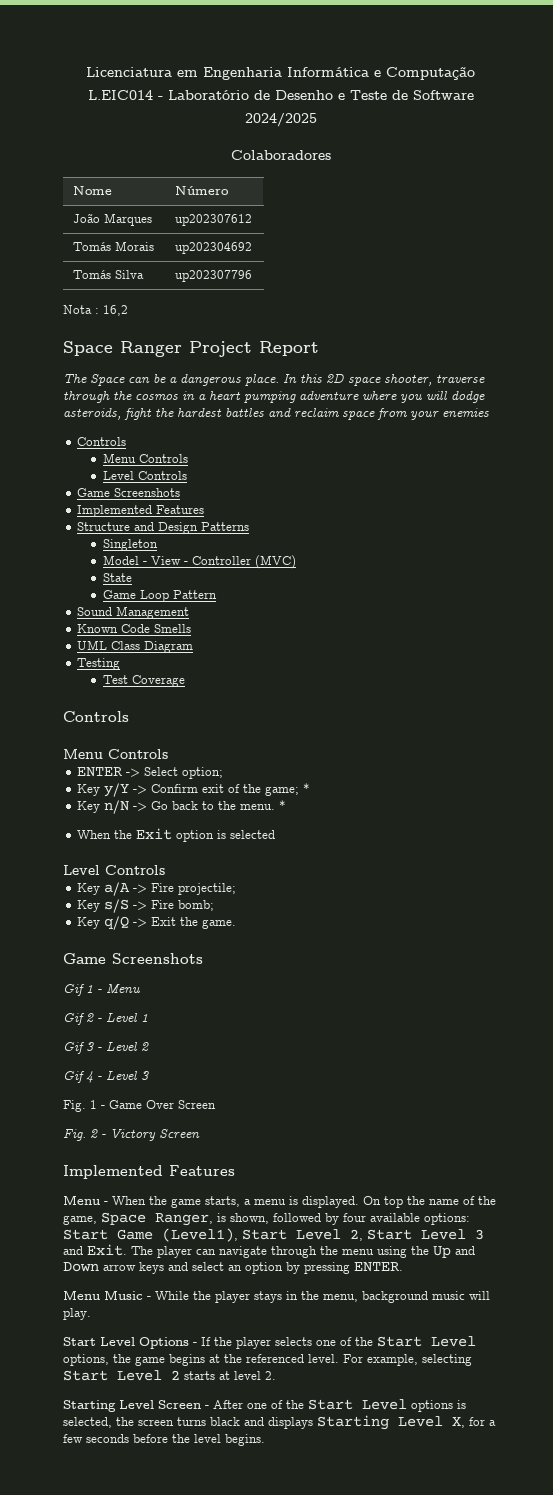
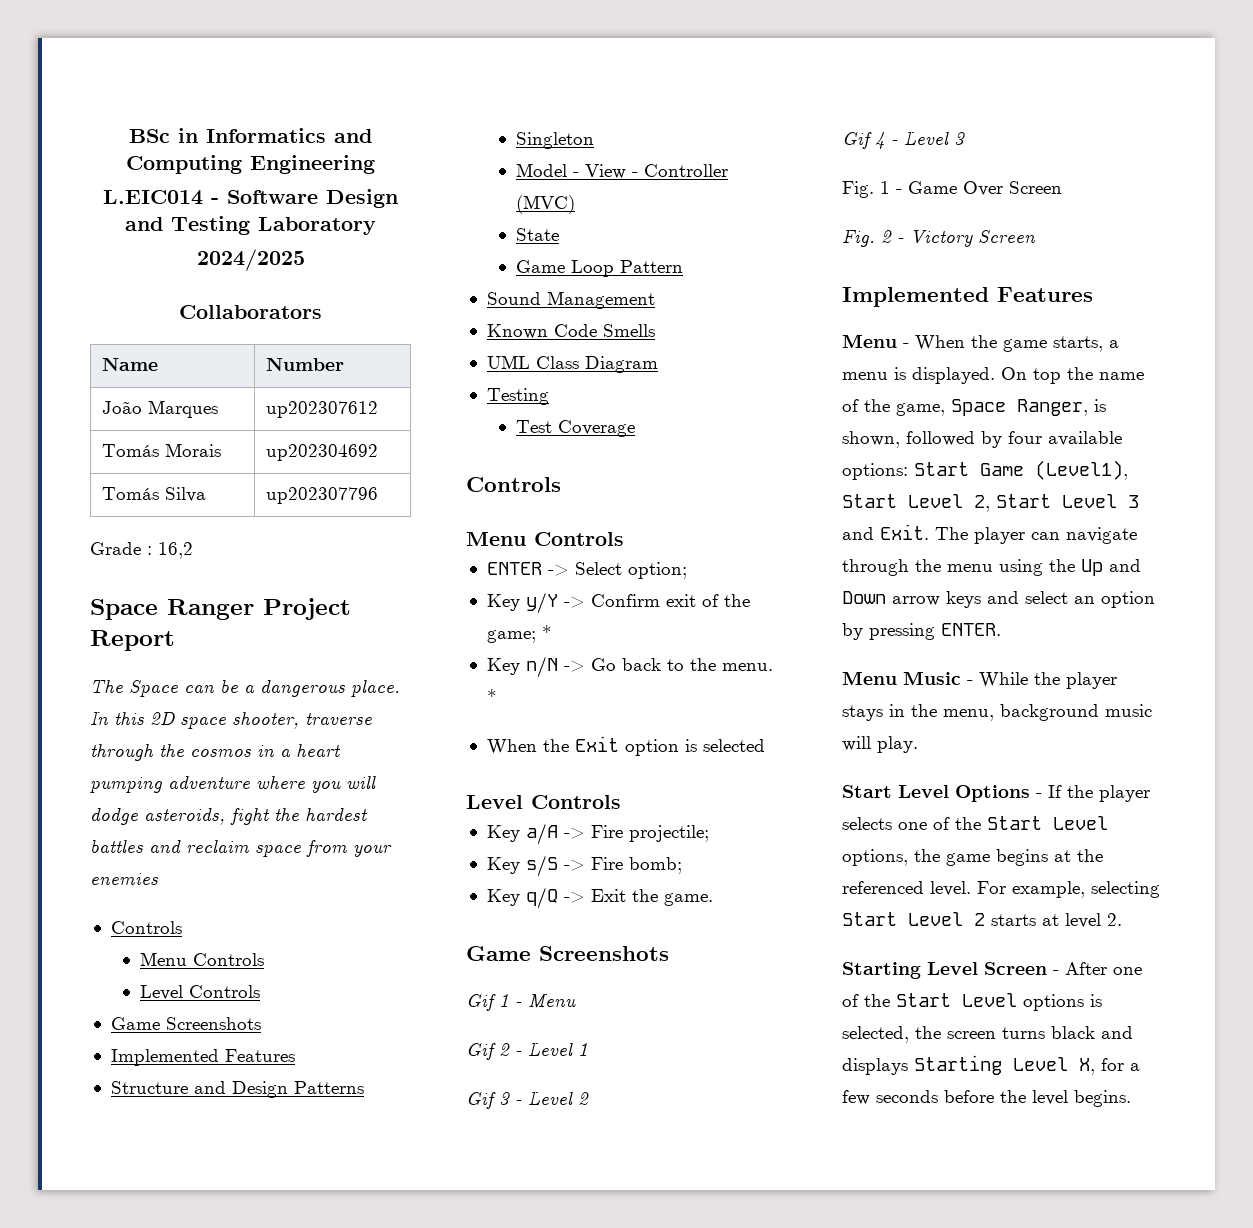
- Licenciatura em Engenharia Informática e Computação
- L.EIC014 - Laboratório de Desenho e Teste de Software
+ BSc in Informatics and Computing Engineering
+ L.EIC014 - Software Design and Testing Laboratory
  2024/2025
- Colaboradores
- Nome | Número
+ Collaborators
+ Name | Number
- Nota : 16,2
+ Grade : 16,2

